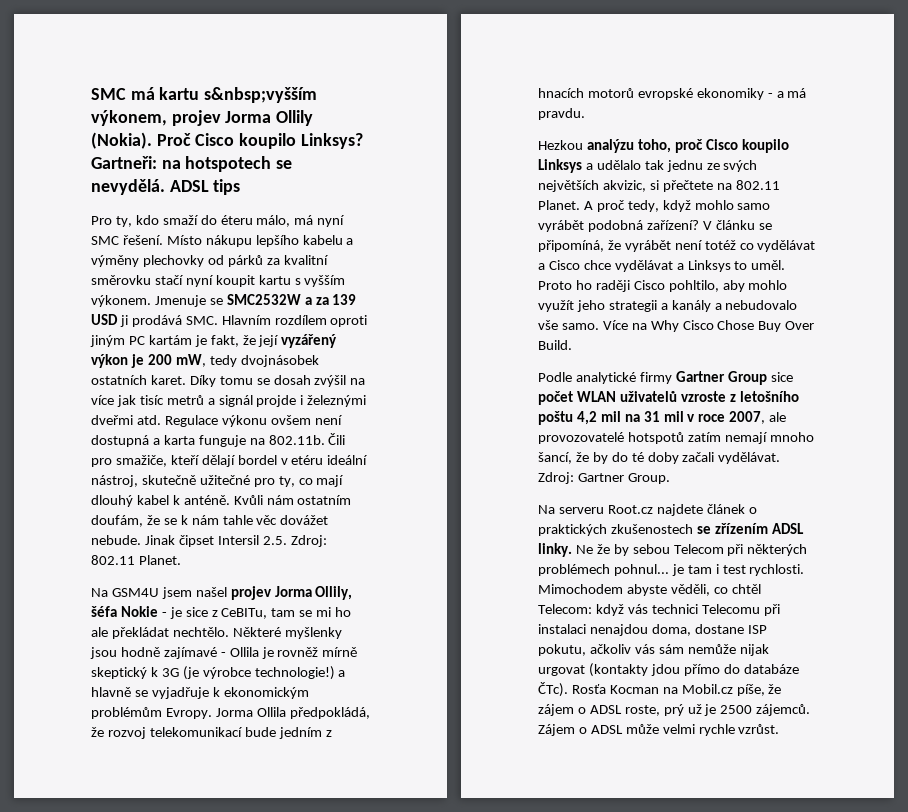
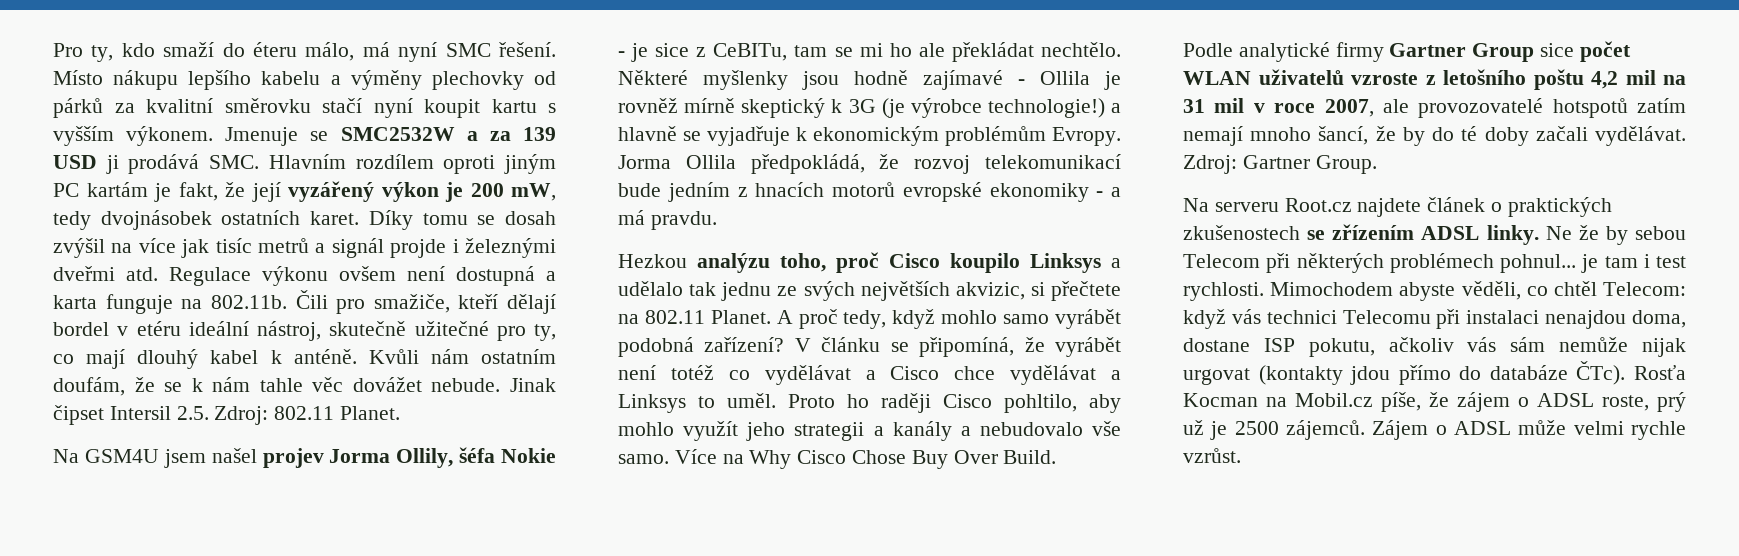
- SMC má kartu s&nbsp;vyšším výkonem, projev Jorma Ollily (Nokia). Proč Cisco koupilo Linksys? Gartneři: na hotspotech se nevydělá. ADSL tips

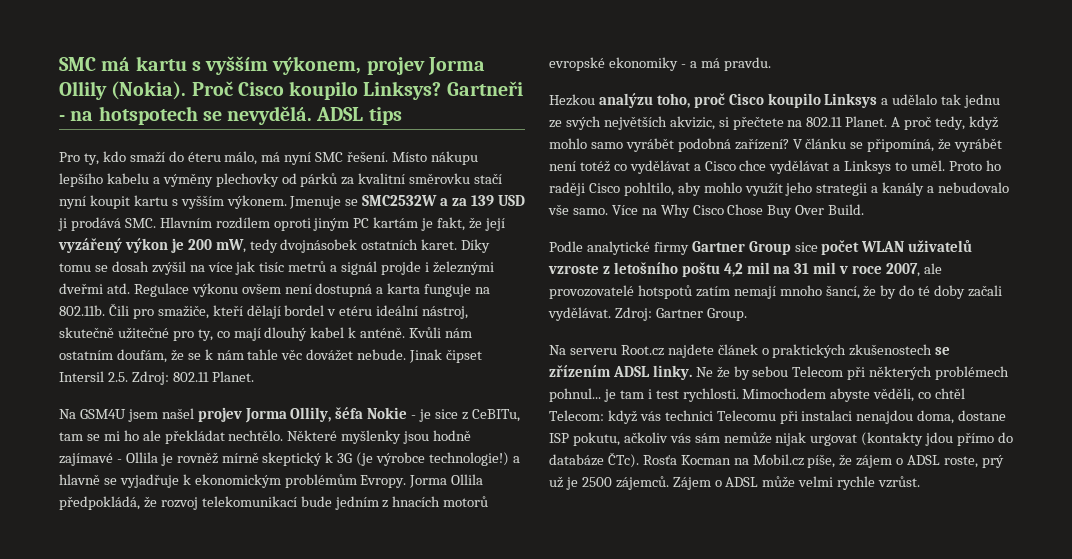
+ SMC má kartu s vyšším výkonem, projev Jorma Ollily (Nokia). Proč Cisco koupilo Linksys? Gartneři - na hotspotech se nevydělá. ADSL tips

